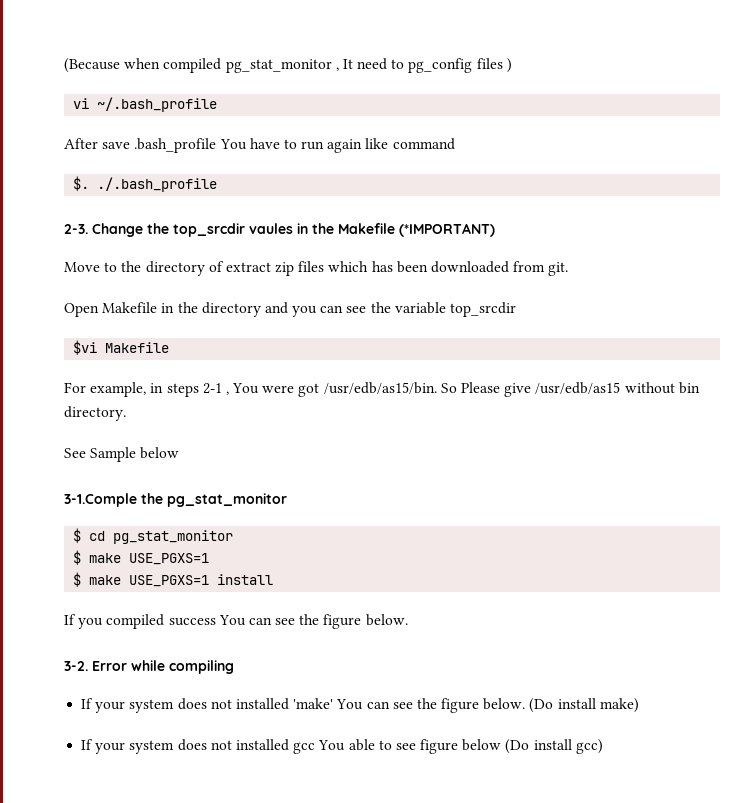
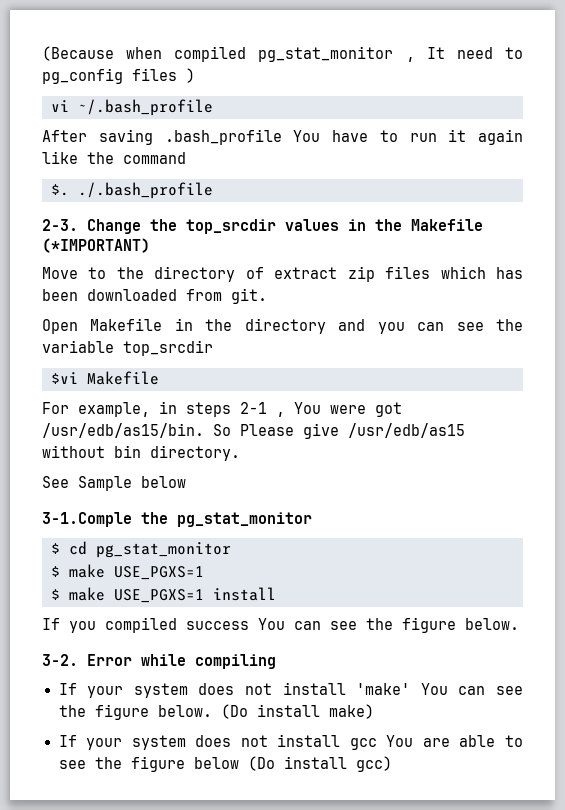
- After save .bash_profile You have to run again like command
+ After saving .bash_profile You have to run it again like the command
- Change the top_srcdir vaules in the Makefile (*IMPORTANT)
+ Change the top_srcdir values in the Makefile (*IMPORTANT)
- If your system does not installed 'make' You can see the figure below.
+ If your system does not install 'make' You can see the figure below.
- If your system does not installed gcc You able to see figure below (Do install gcc)
+ If your system does not install gcc You are able to see the figure below (Do install gcc)

